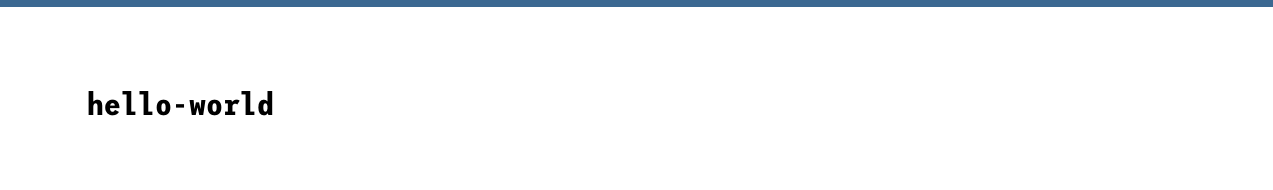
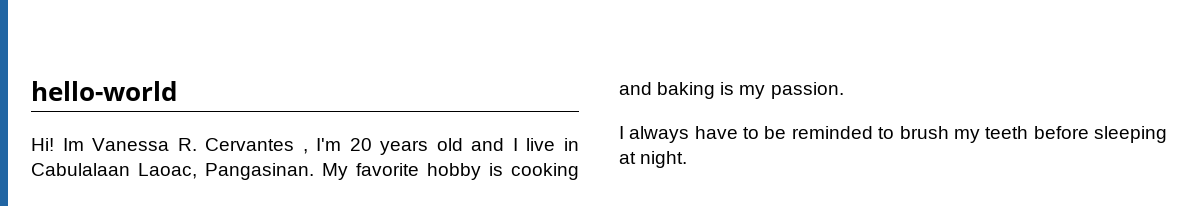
+ Hi! Im Vanessa R. Cervantes , I'm 20 years old and I live in Cabulalaan Laoac, Pangasinan. My favorite hobby is cooking and baking is my passion.
+ I always have to be reminded to brush my teeth before sleeping at night.

